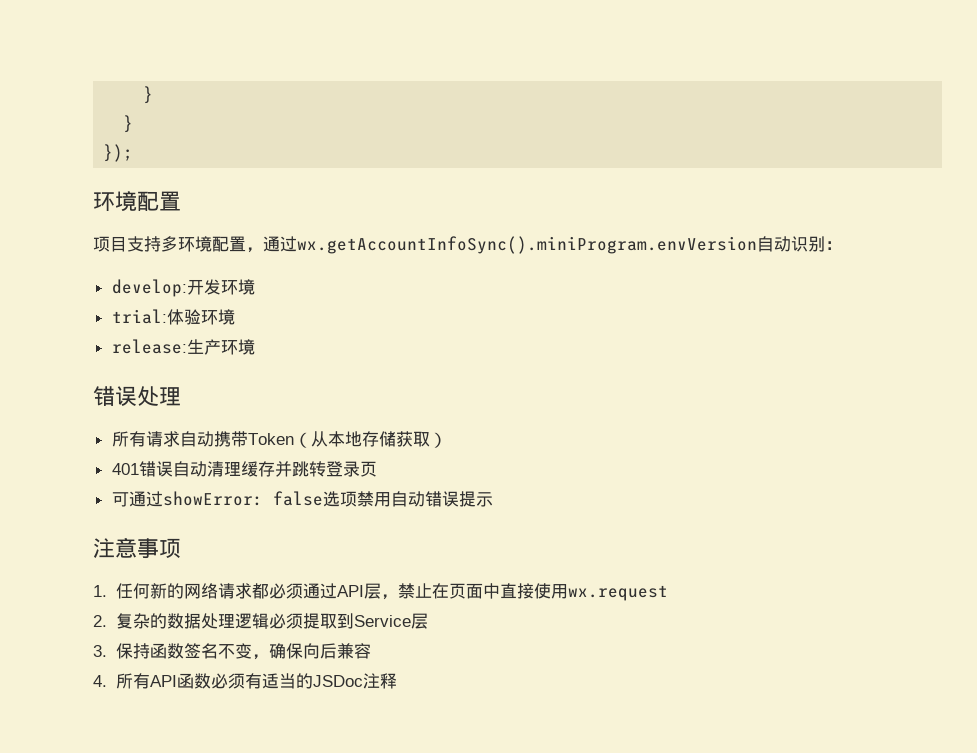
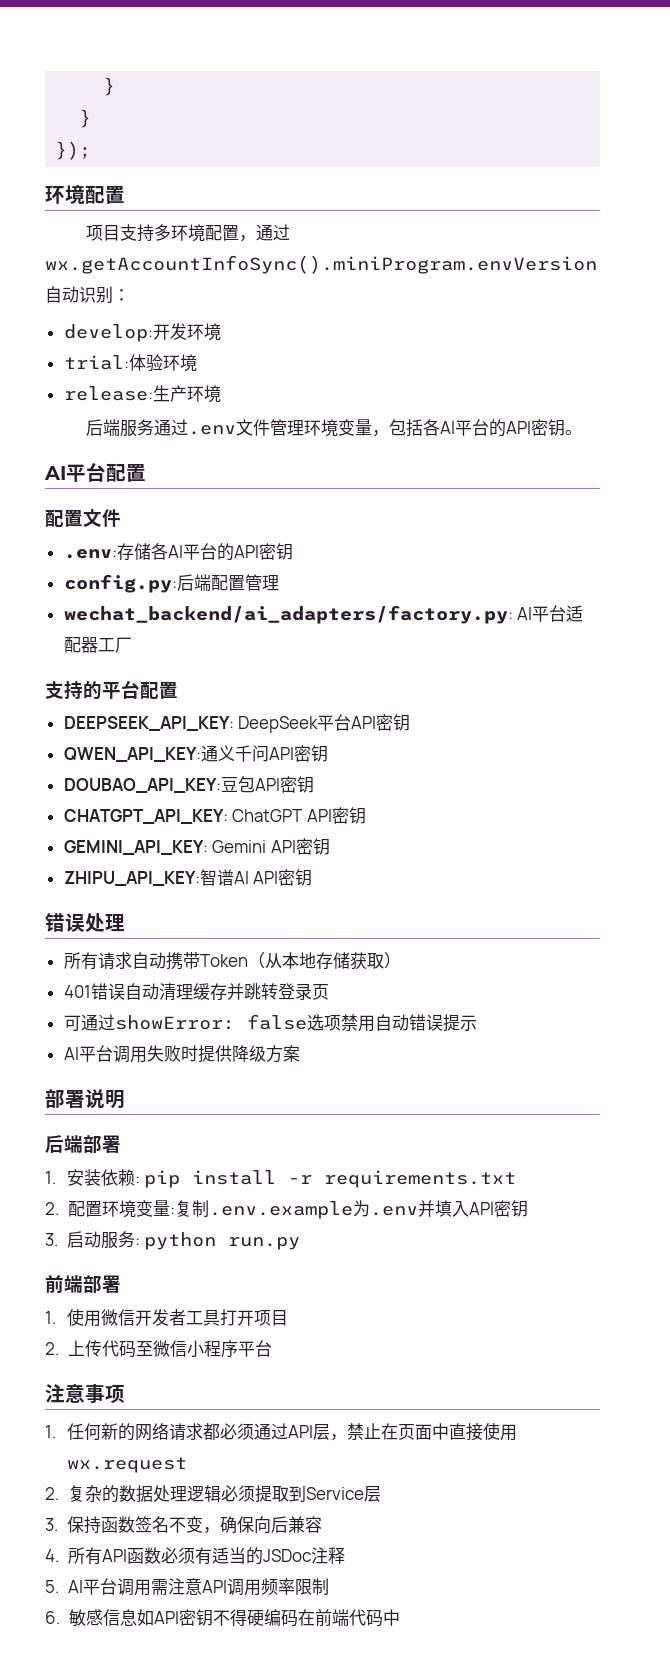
+ 后端服务通过.env文件管理环境变量，包括各AI平台的API密钥。
+ AI平台配置
+ 配置文件
+ .env:存储各AI平台的API密钥
+ config.py:后端配置管理
+ wechat_backend/ai_adapters/factory.py: AI平台适配器工厂
+ 支持的平台配置
+ DEEPSEEK_API_KEY: DeepSeek平台API密钥
+ QWEN_API_KEY:通义千问API密钥
+ DOUBAO_API_KEY:豆包API密钥
+ CHATGPT_API_KEY: ChatGPT API密钥
+ GEMINI_API_KEY: Gemini API密钥
+ ZHIPU_API_KEY:智谱AI API密钥
+ AI平台调用失败时提供降级方案
+ 部署说明
+ 后端部署
+ 1.安装依赖: pip install -r requirements.txt
+ 2.配置环境变量:复制.env.example为.env并填入API密钥
+ 3.启动服务: python run.py
+ 前端部署
+ 1.使用微信开发者工具打开项目
+ 2.上传代码至微信小程序平台
+ 5. AI平台调用需注意API调用频率限制
+ 6.敏感信息如API密钥不得硬编码在前端代码中

